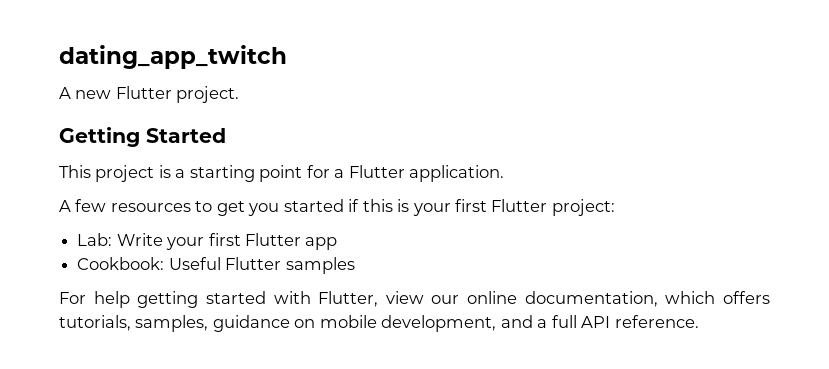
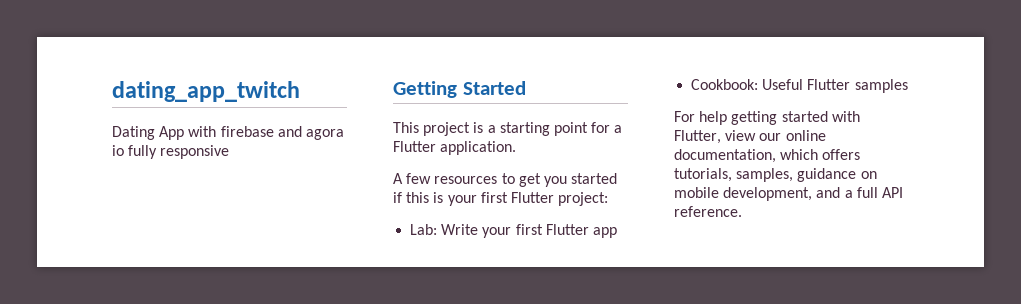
- A new Flutter project.
+ Dating App with firebase and agora io fully responsive

